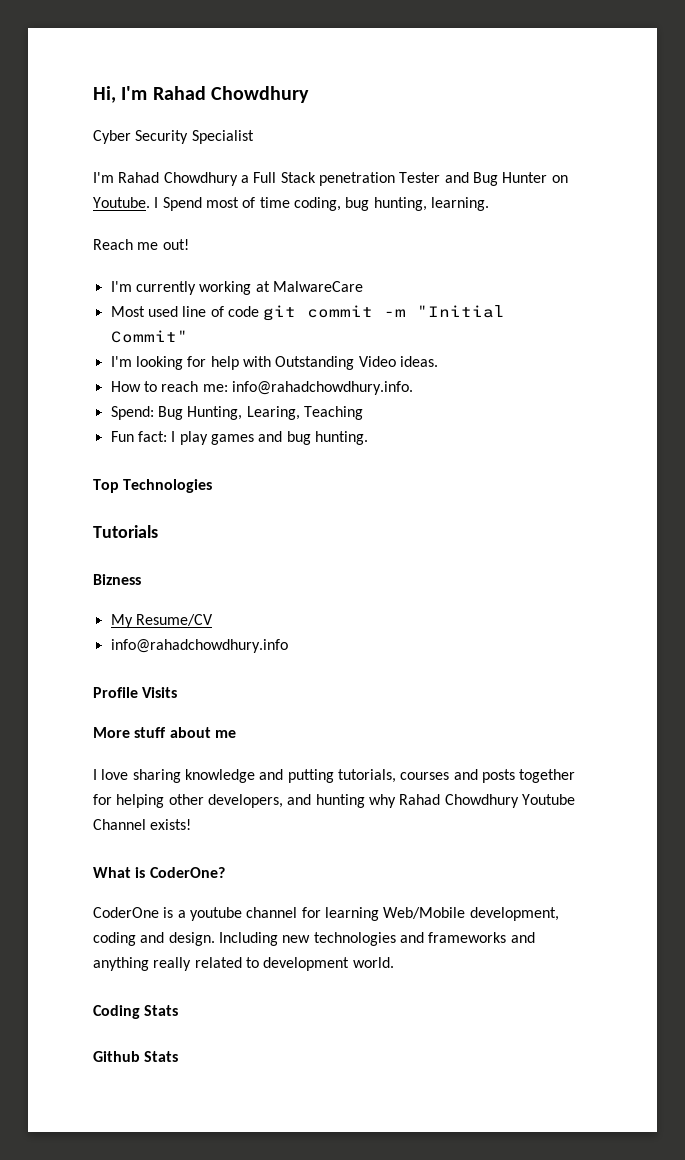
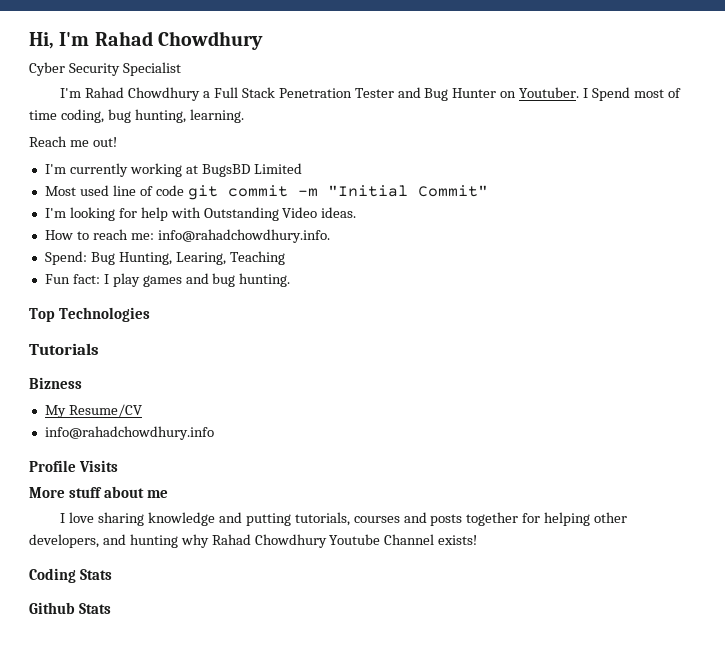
- I'm Rahad Chowdhury a Full Stack penetration Tester and Bug Hunter on Youtube.
+ I'm Rahad Chowdhury a Full Stack Penetration Tester and Bug Hunter on Youtuber.
- I'm currently working at MalwareCare
+ I'm currently working at BugsBD Limited
- What is CoderOne?
- CoderOne is a youtube channel for learning Web/Mobile development, coding and design. Including new technologies and frameworks and anything really related to development world.

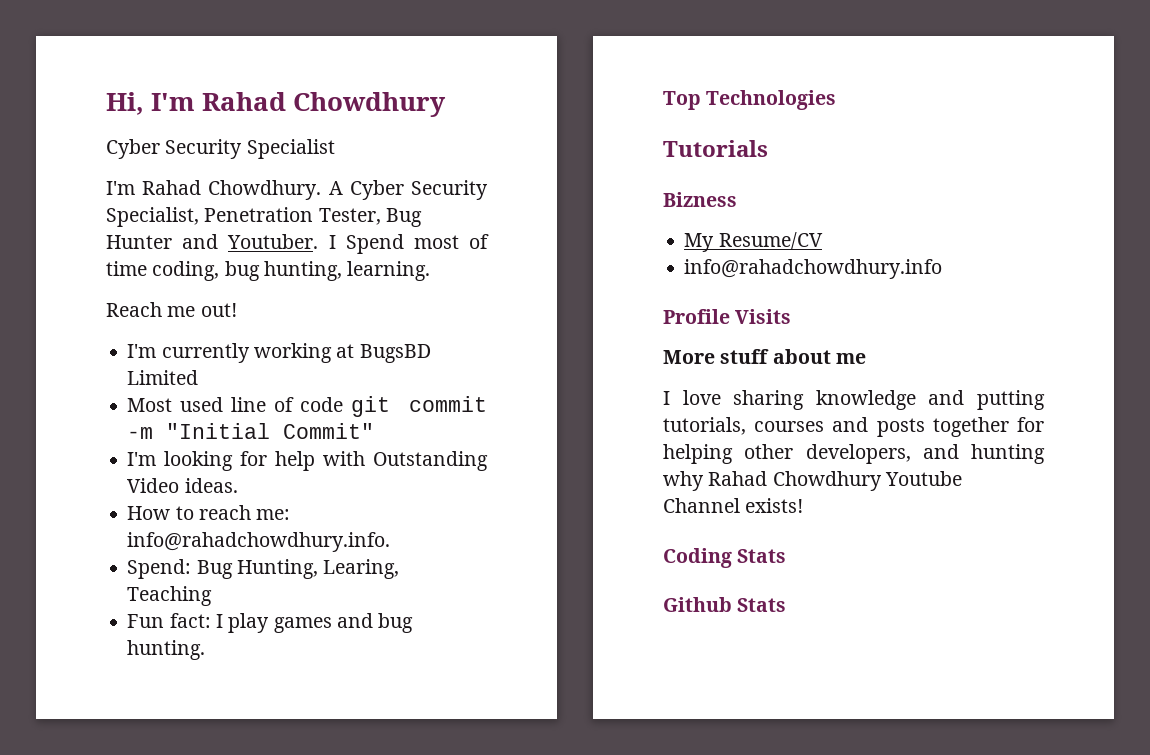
- I'm Rahad Chowdhury a Full Stack Penetration Tester and Bug Hunter on Youtuber.
+ I'm Rahad Chowdhury. A Cyber Security Specialist, Penetration Tester, Bug Hunter and Youtuber.

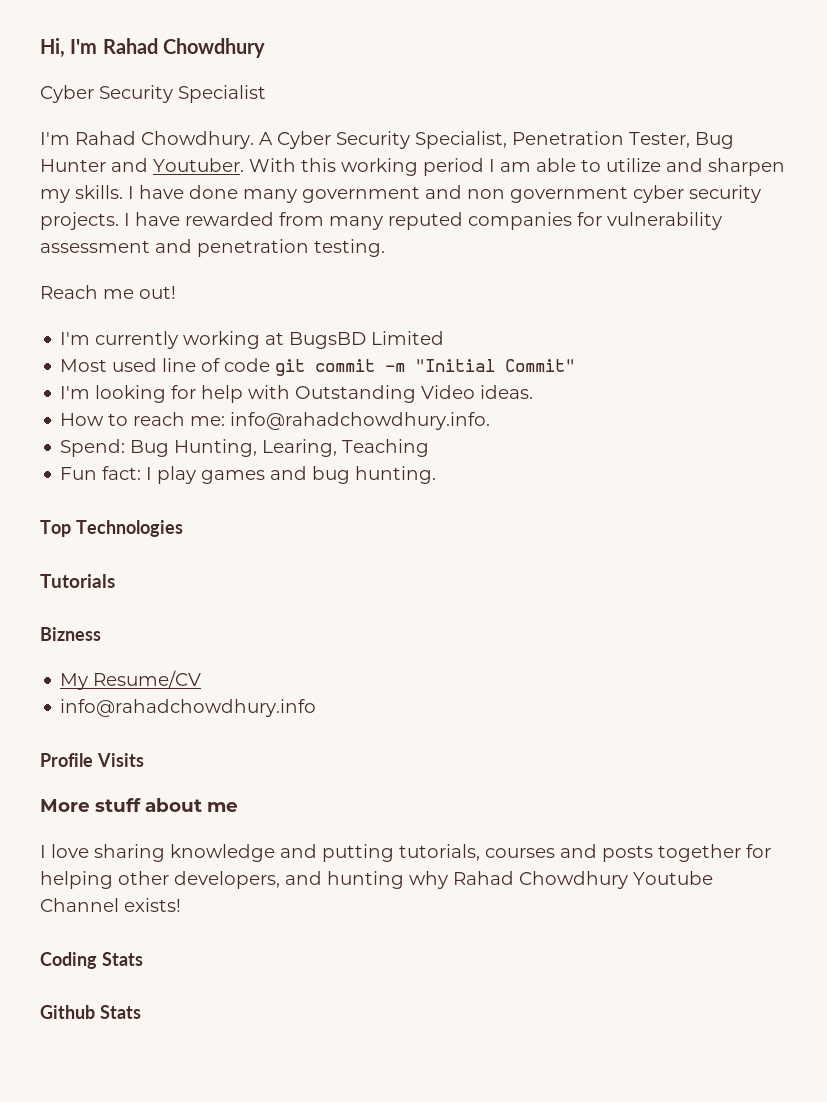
- I Spend most of time coding, bug hunting, learning.
+ With this working period I am able to utilize and sharpen my skills. I have done many government and non government cyber security projects. I have rewarded from many reputed companies for vulnerability assessment and penetration testing.

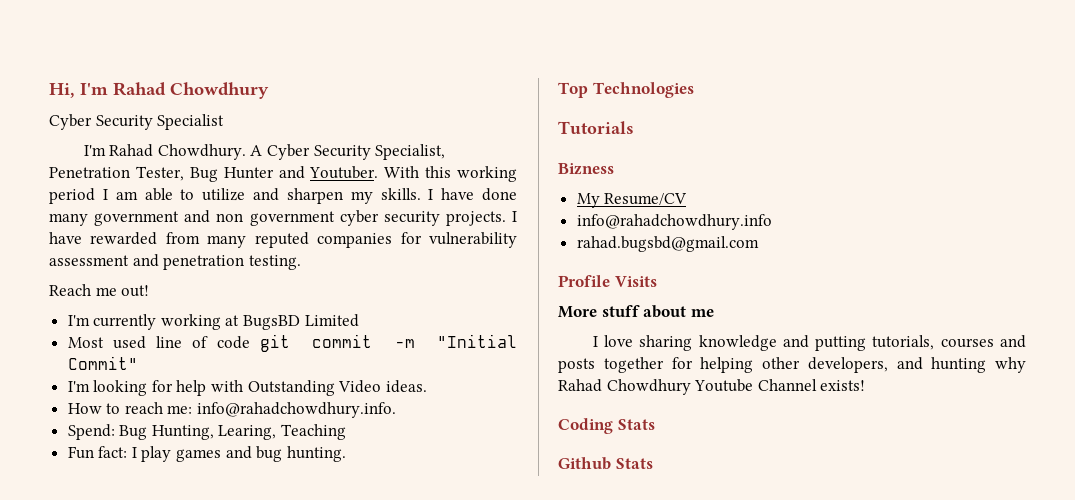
+ rahad.bugsbd@gmail.com

